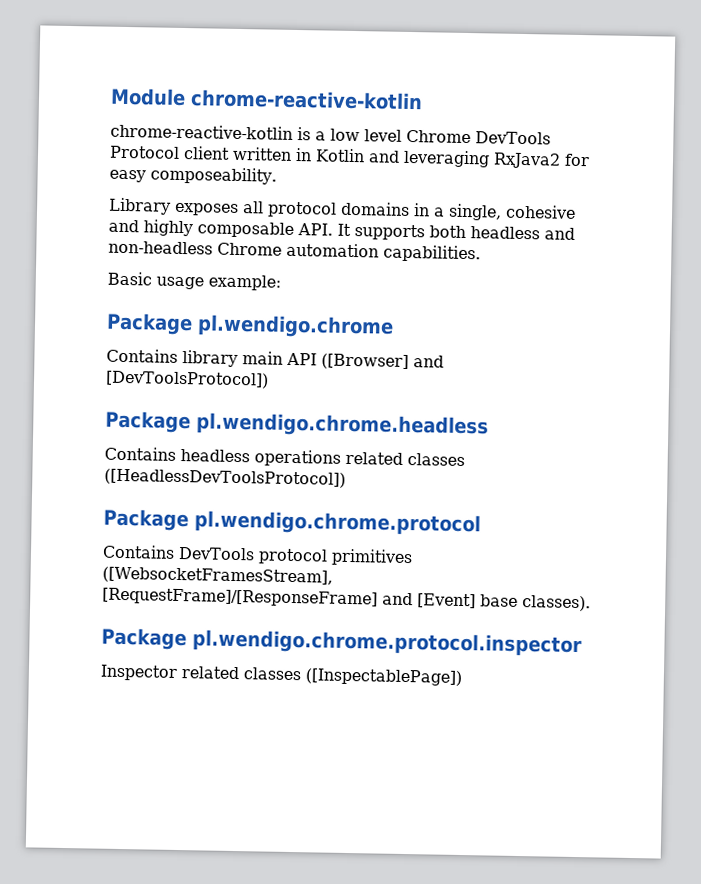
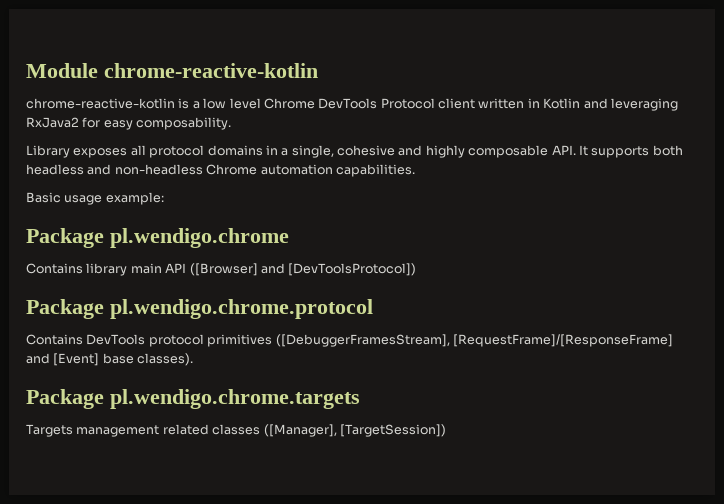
- chrome-reactive-kotlin is a low level Chrome DevTools Protocol client written in Kotlin and leveraging RxJava2 for easy composeability.
+ chrome-reactive-kotlin is a low level Chrome DevTools Protocol client written in Kotlin and leveraging RxJava2 for easy composability.
- Package pl.wendigo.chrome.headless
- Contains headless operations related classes ([HeadlessDevToolsProtocol])
- Contains DevTools protocol primitives ([WebsocketFramesStream], [RequestFrame]/[ResponseFrame] and [Event] base classes).
+ Contains DevTools protocol primitives ([DebuggerFramesStream], [RequestFrame]/[ResponseFrame] and [Event] base classes).
- Package pl.wendigo.chrome.protocol.inspector
- Inspector related classes ([InspectablePage])
+ Package pl.wendigo.chrome.targets
+ Targets management related classes ([Manager], [TargetSession])

